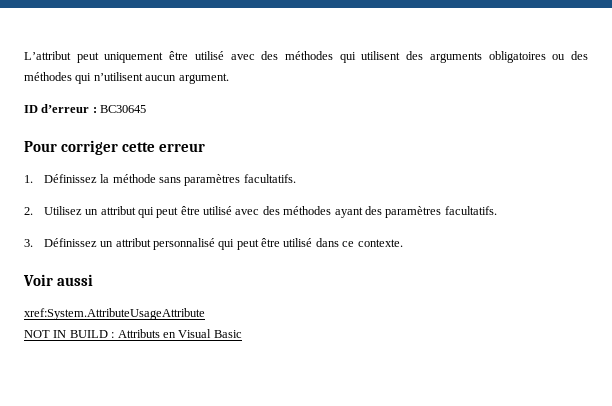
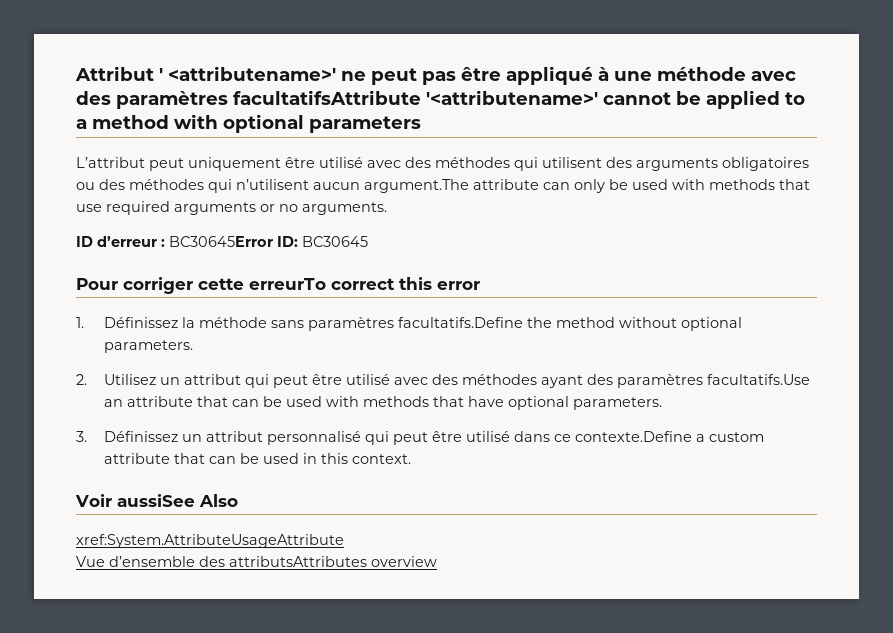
+ Attribut ' <attributename>' ne peut pas être appliqué à une méthode avec des paramètres facultatifsAttribute '<attributename>' cannot be applied to a method with optional parameters
- L’attribut peut uniquement être utilisé avec des méthodes qui utilisent des arguments obligatoires ou des méthodes qui n’utilisent aucun argument.
+ L’attribut peut uniquement être utilisé avec des méthodes qui utilisent des arguments obligatoires ou des méthodes qui n’utilisent aucun argument.The attribute can only be used with methods that use required arguments or no arguments.
- ID d’erreur : BC30645
+ ID d’erreur : BC30645Error ID: BC30645
- Pour corriger cette erreur
+ Pour corriger cette erreurTo correct this error
- 1. Définissez la méthode sans paramètres facultatifs.
+ 1. Définissez la méthode sans paramètres facultatifs.Define the method without optional parameters.
- 2. Utilisez un attribut qui peut être utilisé avec des méthodes ayant des paramètres facultatifs.
+ 2. Utilisez un attribut qui peut être utilisé avec des méthodes ayant des paramètres facultatifs.Use an attribute that can be used with methods that have optional parameters.
- 3. Définissez un attribut personnalisé qui peut être utilisé dans ce contexte.
+ 3. Définissez un attribut personnalisé qui peut être utilisé dans ce contexte.Define a custom attribute that can be used in this context.
- Voir aussi
+ Voir aussiSee Also
- NOT IN BUILD : Attributs en Visual Basic
+ Vue d’ensemble des attributsAttributes overview

